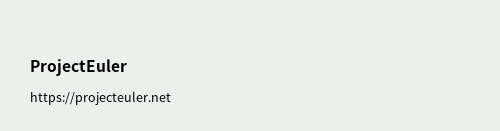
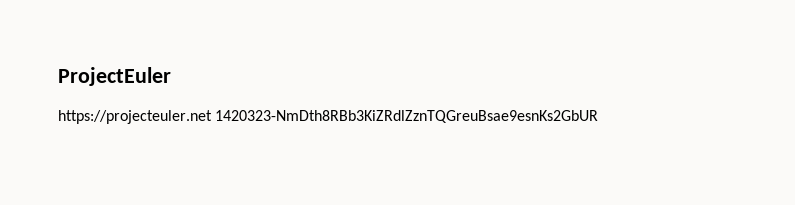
- https://projecteuler.net
+ https://projecteuler.net 1420323-NmDth8RBb3KiZRdlZznTQGreuBsae9esnKs2GbUR

